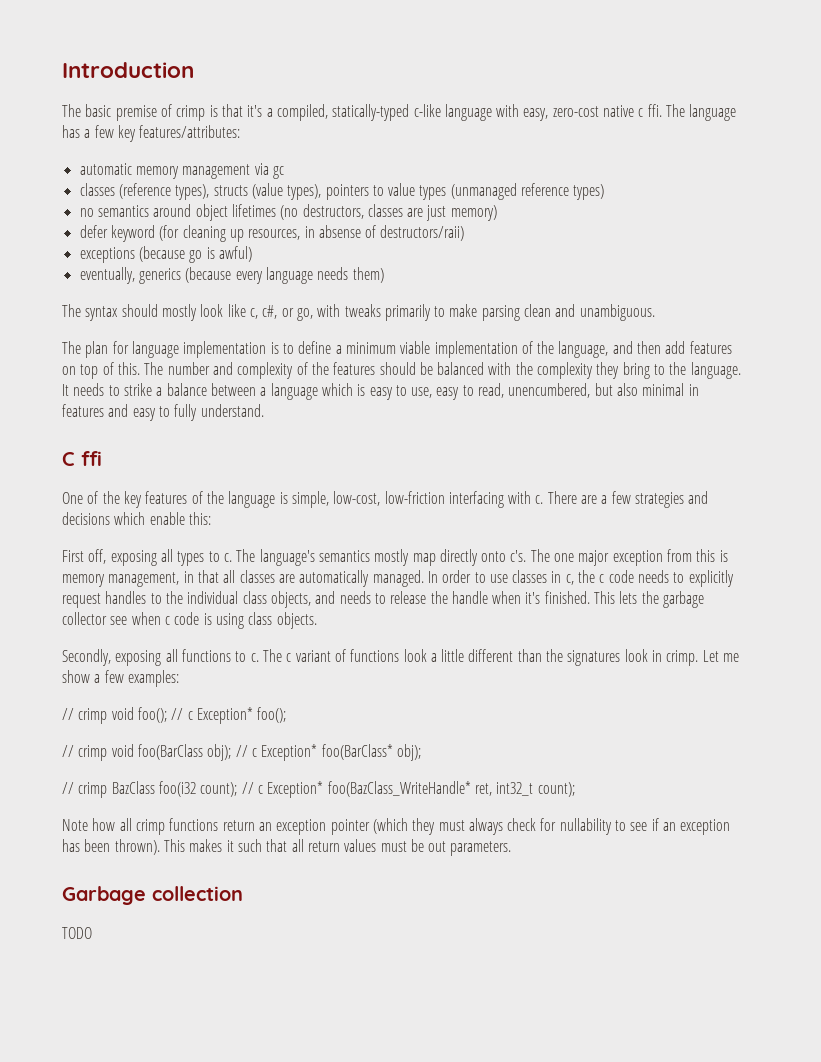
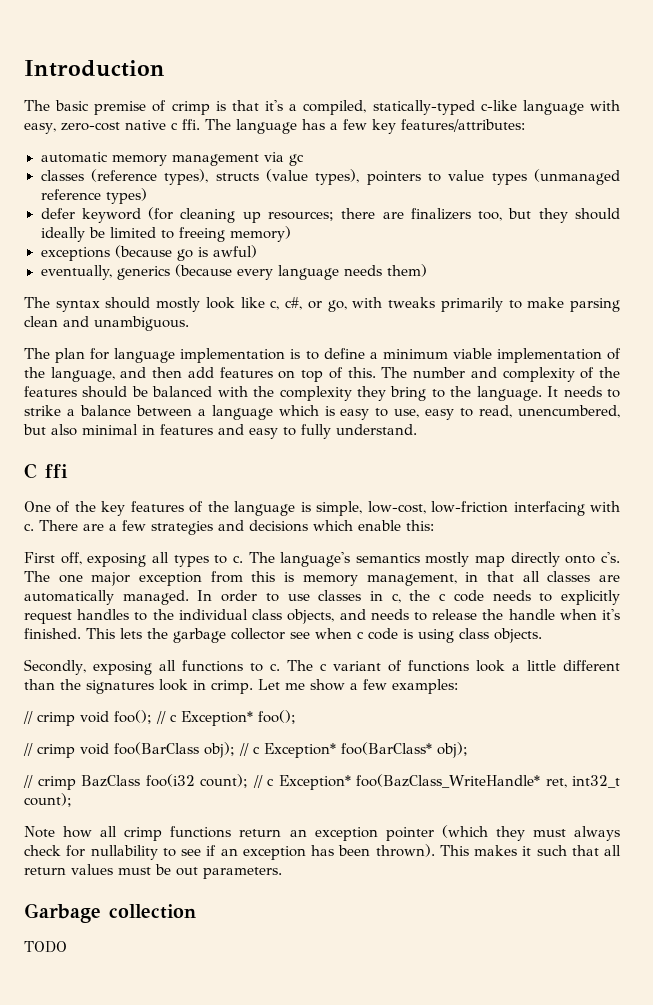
- no semantics around object lifetimes (no destructors, classes are just memory)
- defer keyword (for cleaning up resources, in absense of destructors/raii)
+ defer keyword (for cleaning up resources; there are finalizers too, but they should ideally be limited to freeing memory)

